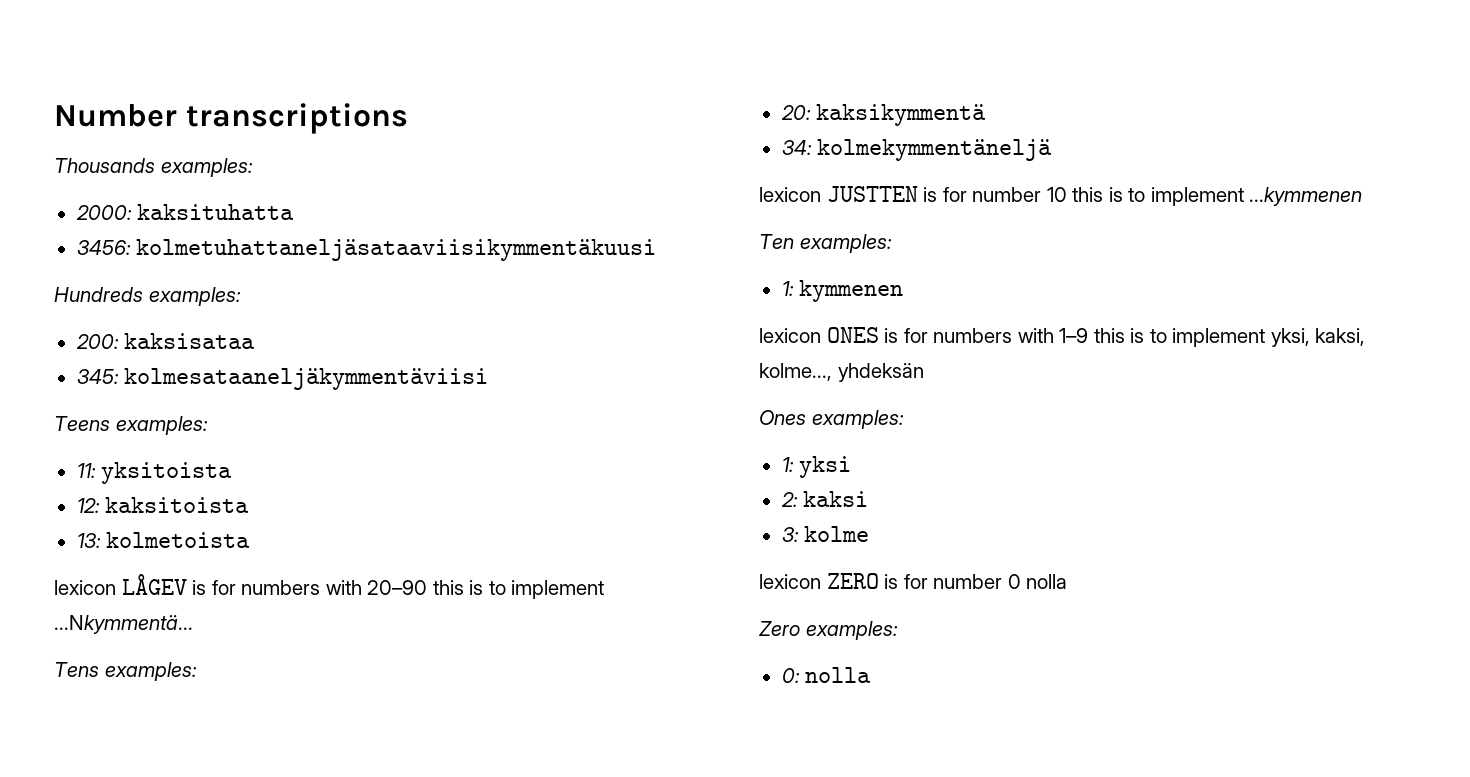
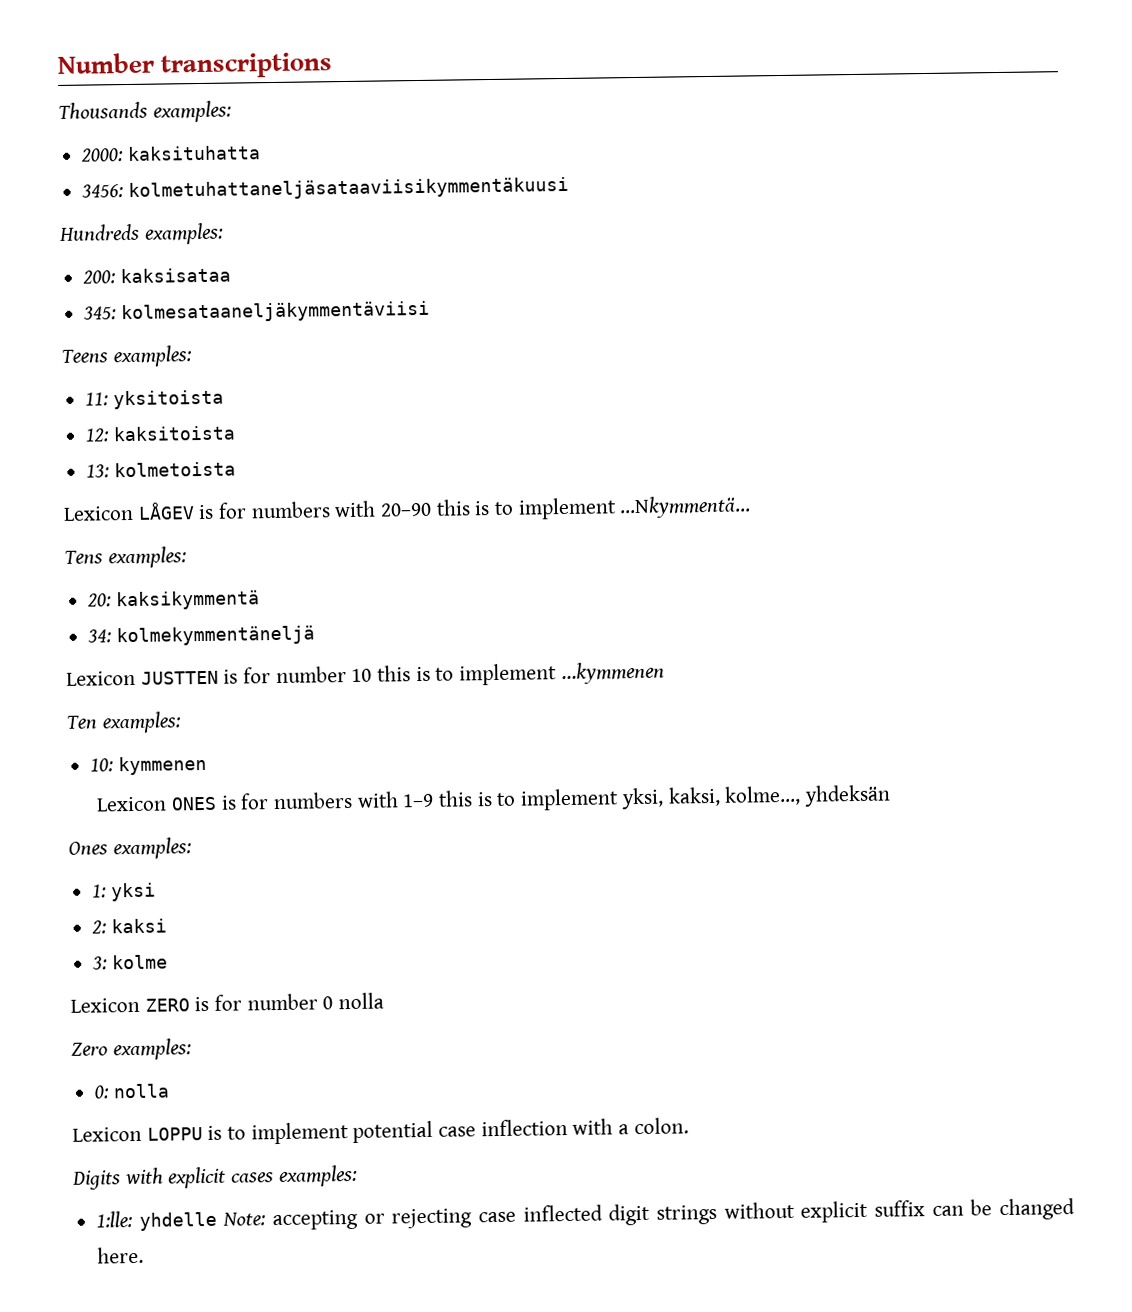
- lexicon LÅGEV is for numbers with 20–90 this is to implement ...Nkymmentä...
+ Lexicon LÅGEV is for numbers with 20–90 this is to implement ...Nkymmentä...
- lexicon JUSTTEN is for number 10 this is to implement ...kymmenen
+ Lexicon JUSTTEN is for number 10 this is to implement ...kymmenen
- 1: kymmenen
+ 10: kymmenen
- lexicon ONES is for numbers with 1–9 this is to implement yksi, kaksi, kolme..., yhdeksän
+ Lexicon ONES is for numbers with 1–9 this is to implement yksi, kaksi, kolme..., yhdeksän
- lexicon ZERO is for number 0 nolla
+ Lexicon ZERO is for number 0 nolla
+ Lexicon LOPPU is to implement potential case inflection with a colon.
+ Digits with explicit cases examples:
+ 1:lle: yhdelle Note: accepting or rejecting case inflected digit strings without explicit suffix can be changed here.

